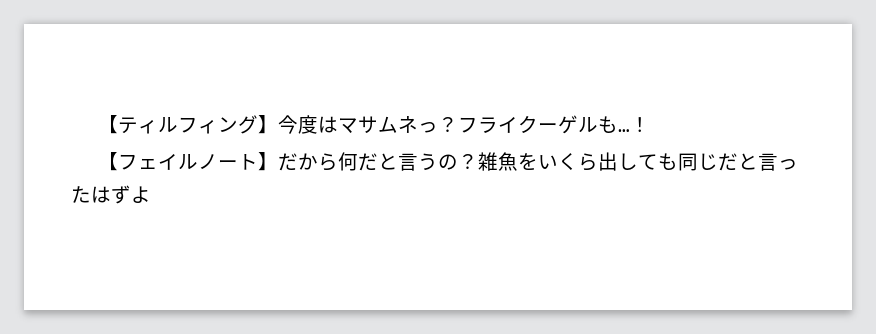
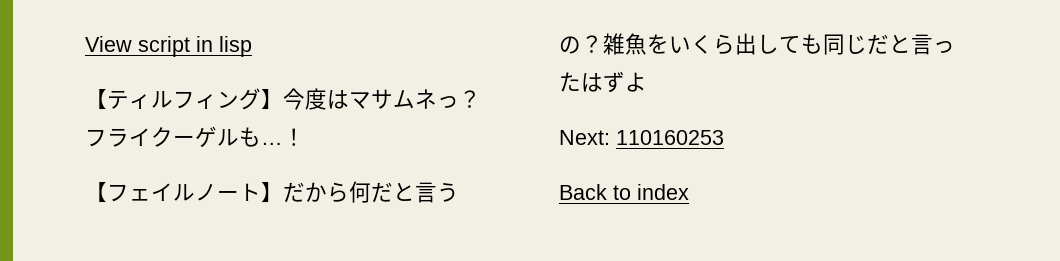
+ View script in lisp
+ Next: 110160253
+ Back to index

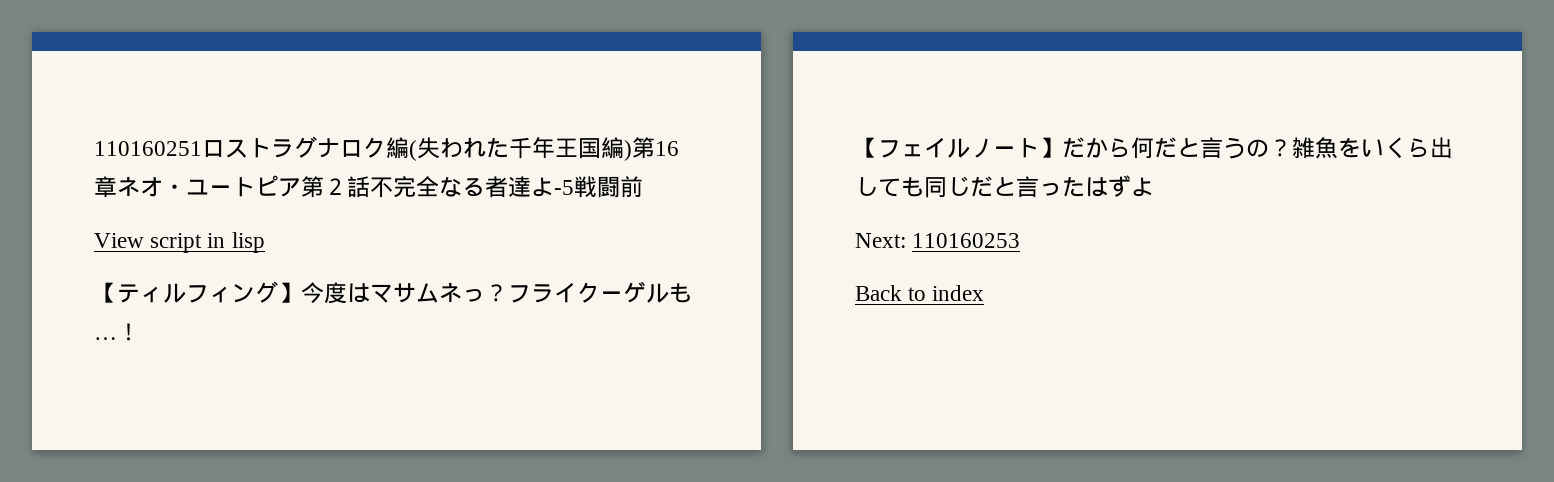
+ 110160251ロストラグナロク編(失われた千年王国編)第16章ネオ・ユートピア第２話不完全なる者達よ-5戦闘前

